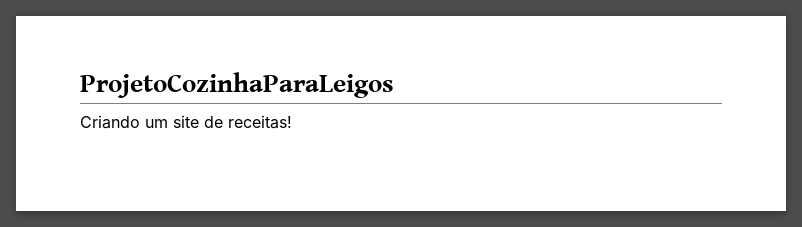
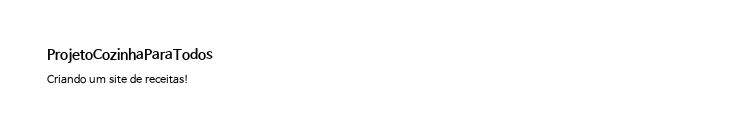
- ProjetoCozinhaParaLeigos
+ ProjetoCozinhaParaTodos

